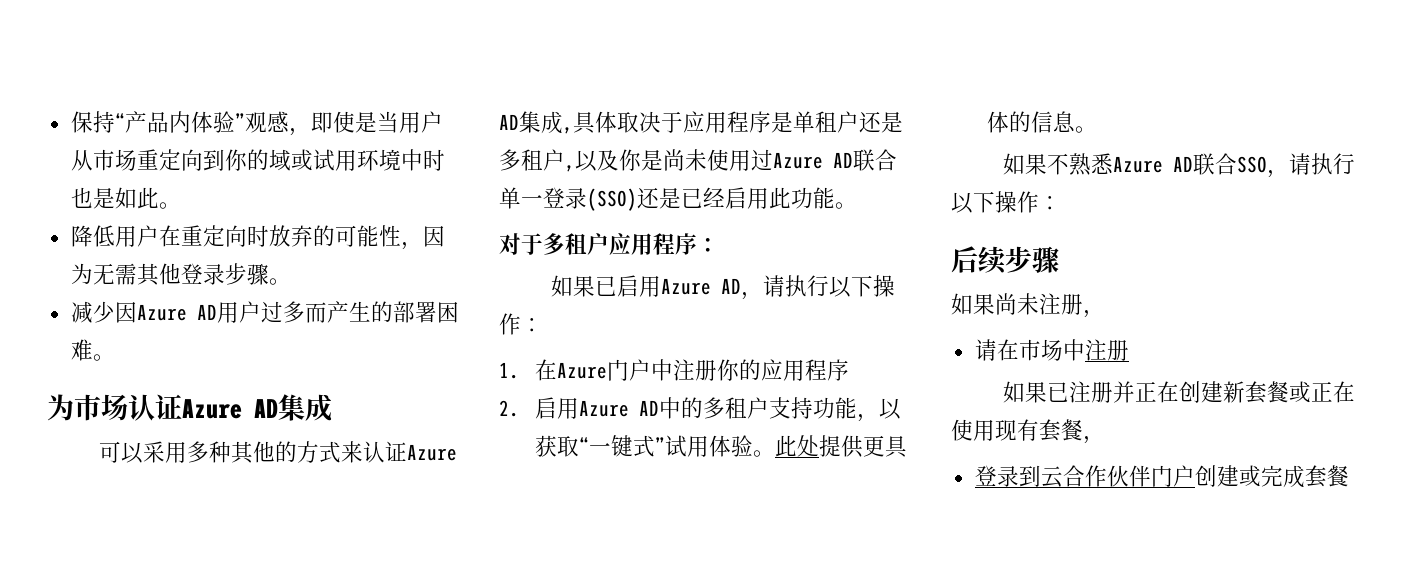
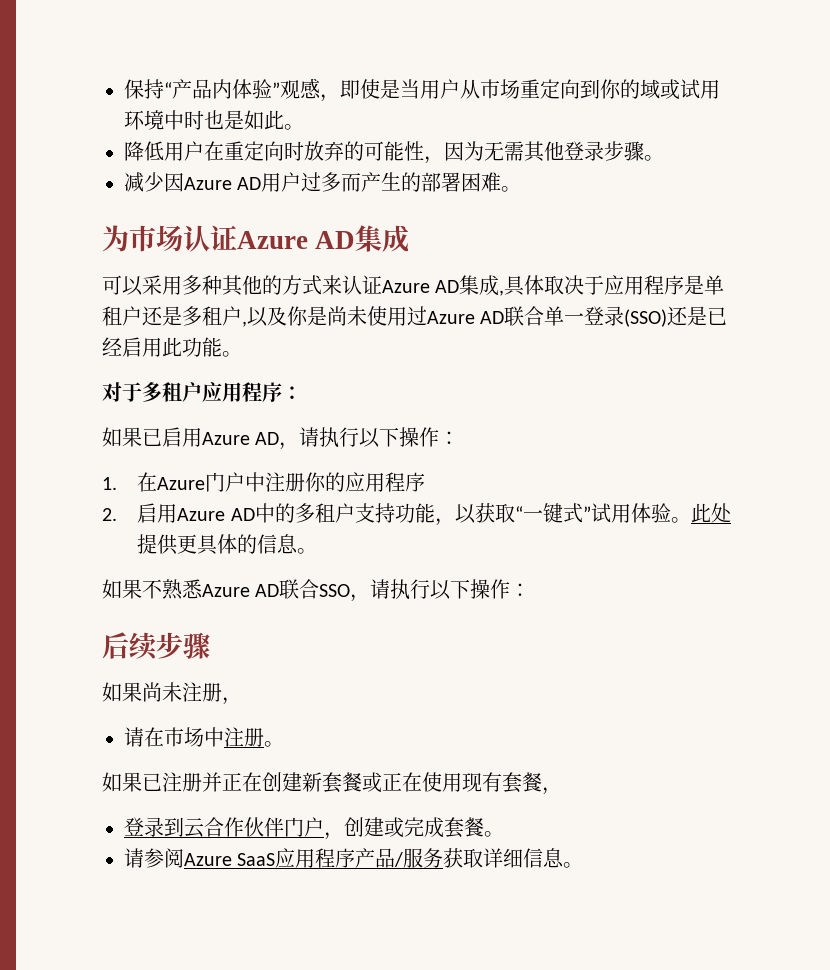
- 请在市场中注册
+ 请在市场中注册。
- 登录到云合作伙伴门户创建或完成套餐
+ 登录到云合作伙伴门户，创建或完成套餐。
+ 请参阅Azure SaaS应用程序产品/服务获取详细信息。

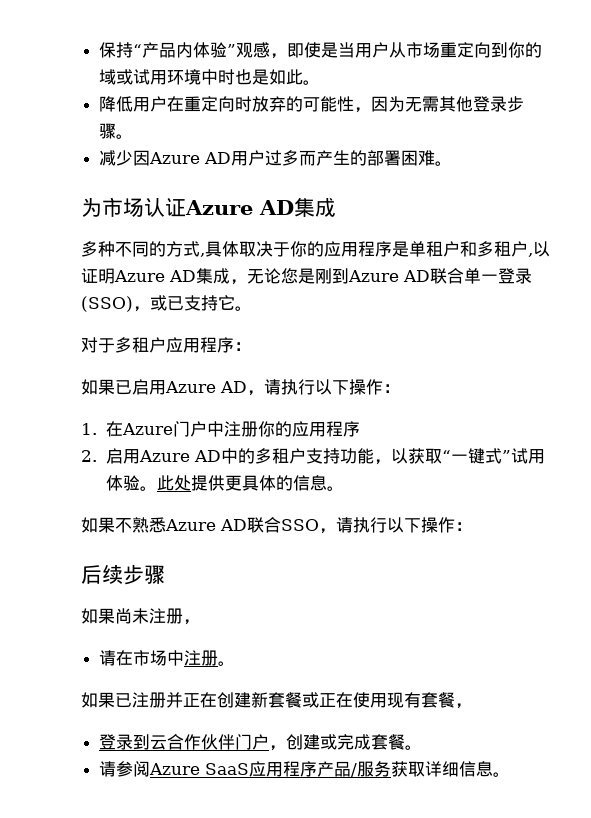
- 可以采用多种其他的方式来认证Azure AD集成,具体取决于应用程序是单租户还是多租户,以及你是尚未使用过Azure AD联合单一登录(SSO)还是已经启用此功能。
+ 多种不同的方式,具体取决于你的应用程序是单租户和多租户,以证明Azure AD集成，无论您是刚到Azure AD联合单一登录(SSO)，或已支持它。

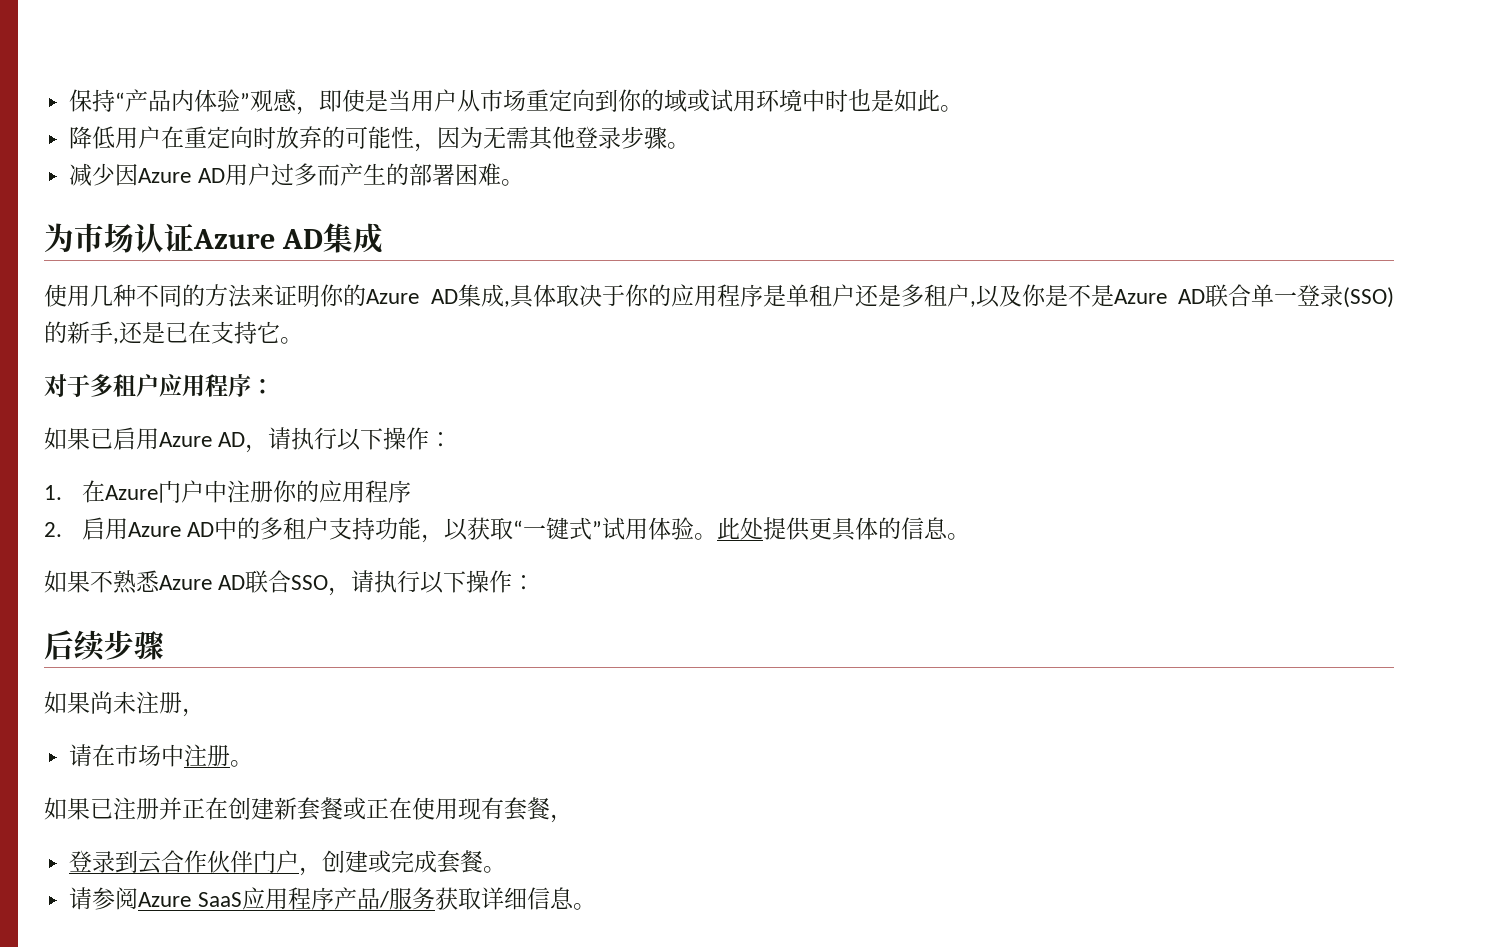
- 多种不同的方式,具体取决于你的应用程序是单租户和多租户,以证明Azure AD集成，无论您是刚到Azure AD联合单一登录(SSO)，或已支持它。
+ 使用几种不同的方法来证明你的Azure AD集成,具体取决于你的应用程序是单租户还是多租户,以及你是不是Azure AD联合单一登录(SSO)的新手,还是已在支持它。

